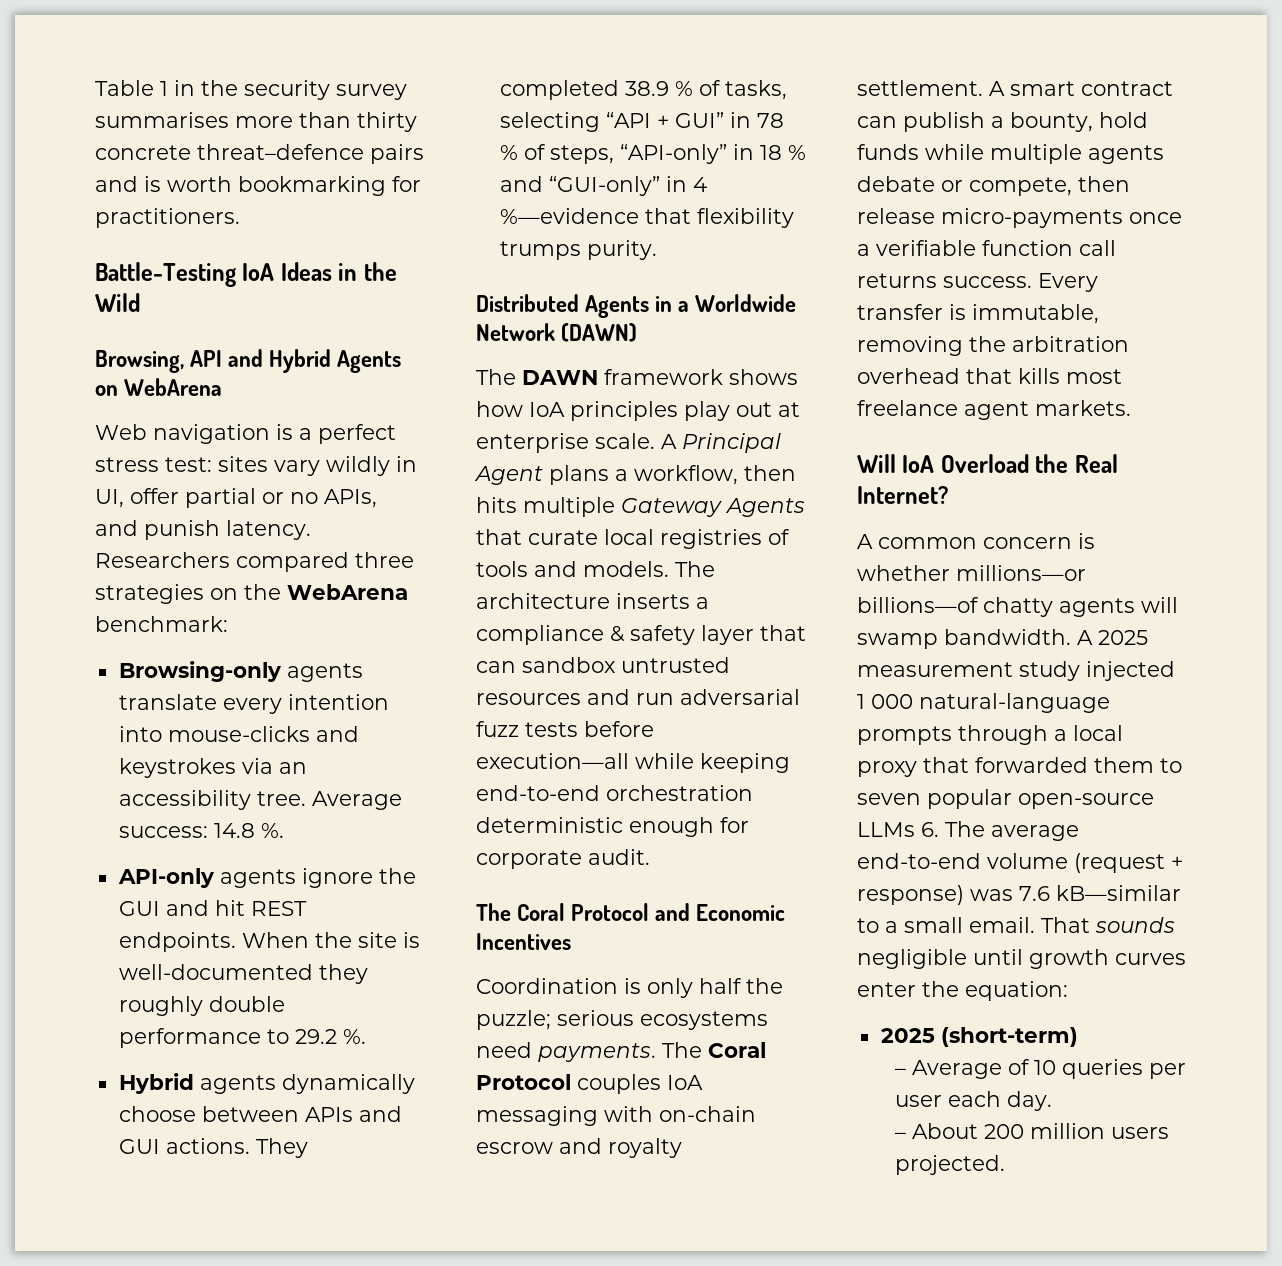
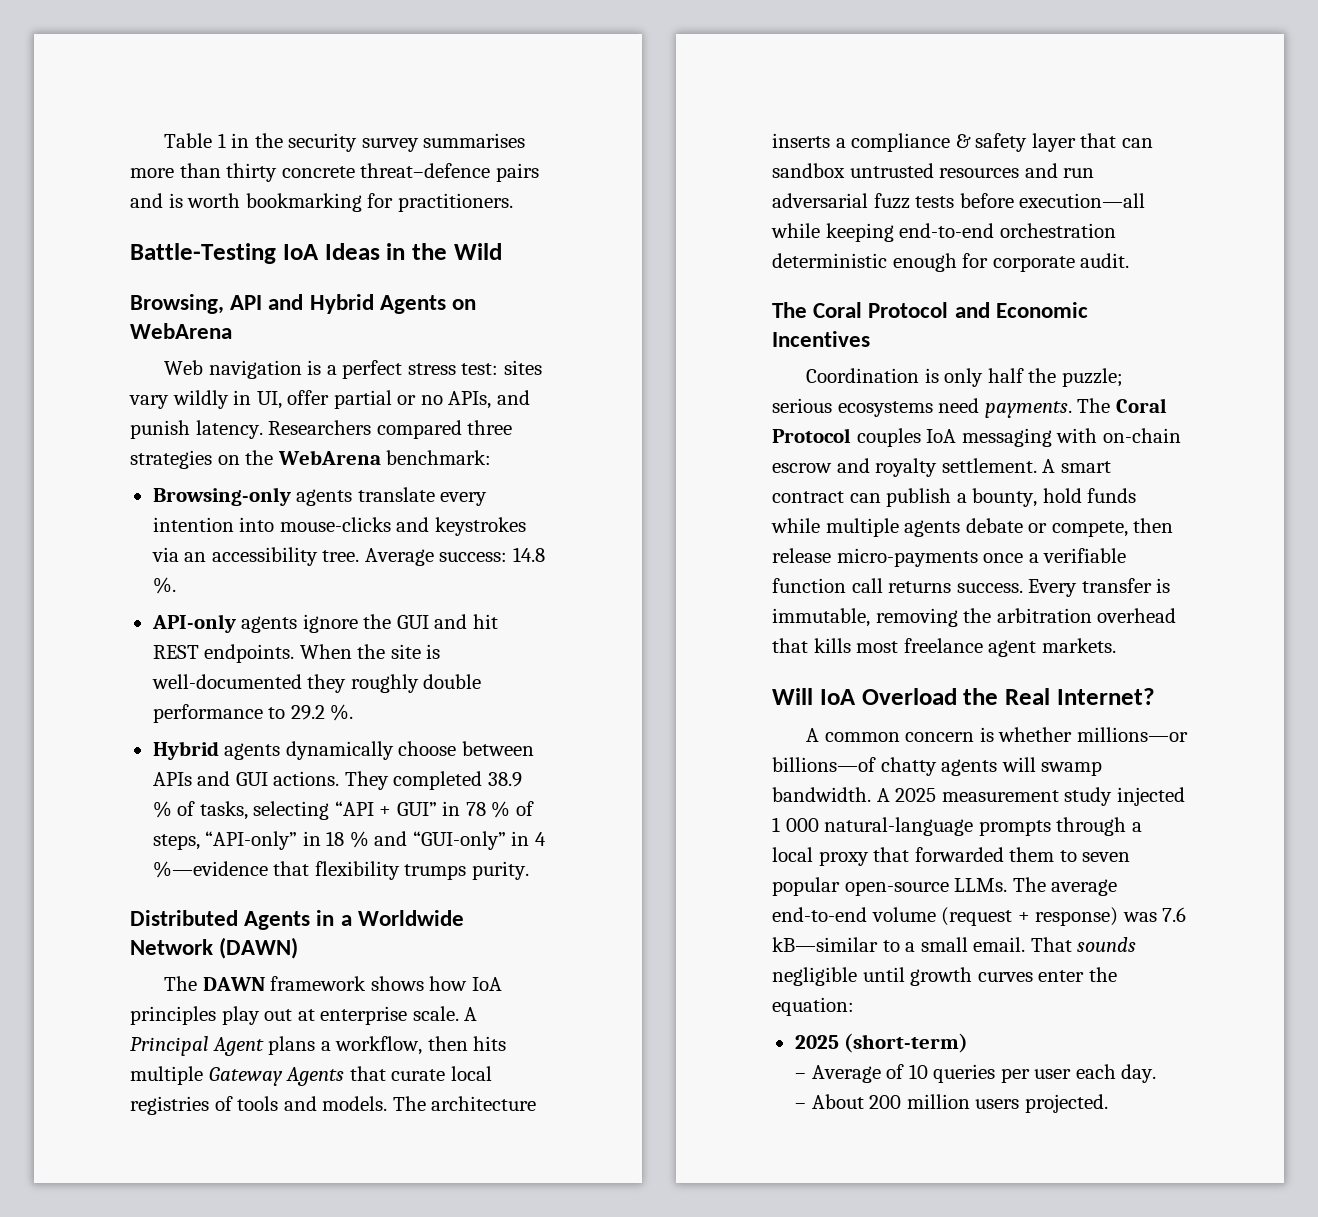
- A 2025 measurement study injected 1 000 natural-language prompts through a local proxy that forwarded them to seven popular open-source LLMs 6. The average end-to-end volume (request + response) was 7.6 kB—similar to a small email.
+ A 2025 measurement study injected 1 000 natural-language prompts through a local proxy that forwarded them to seven popular open-source LLMs. The average end-to-end volume (request + response) was 7.6 kB—similar to a small email.

